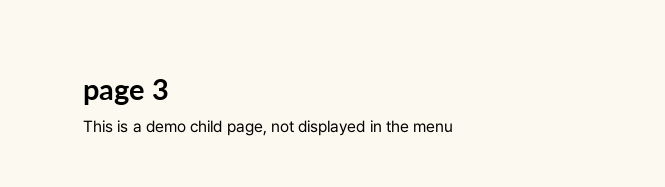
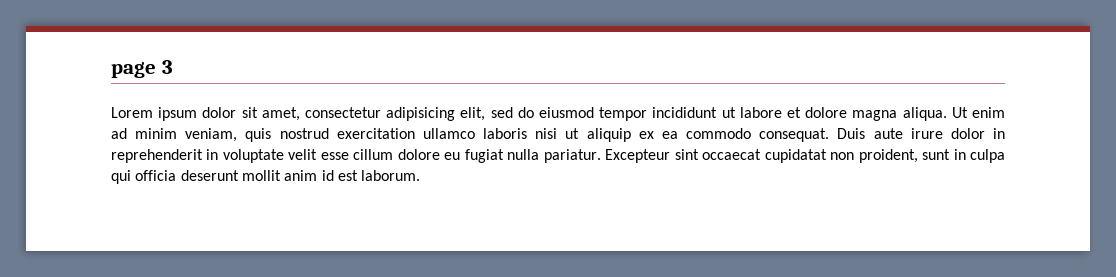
- This is a demo child page, not displayed in the menu
+ Lorem ipsum dolor sit amet, consectetur adipisicing elit, sed do eiusmod tempor incididunt ut labore et dolore magna aliqua. Ut enim ad minim veniam, quis nostrud exercitation ullamco laboris nisi ut aliquip ex ea commodo consequat. Duis aute irure dolor in reprehenderit in voluptate velit esse cillum dolore eu fugiat nulla pariatur. Excepteur sint occaecat cupidatat non proident, sunt in culpa qui officia deserunt mollit anim id est laborum.

